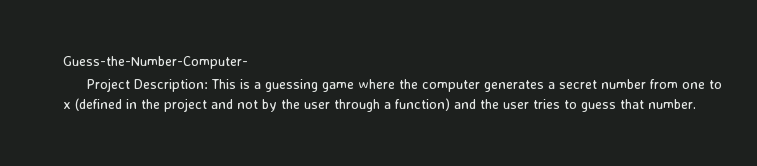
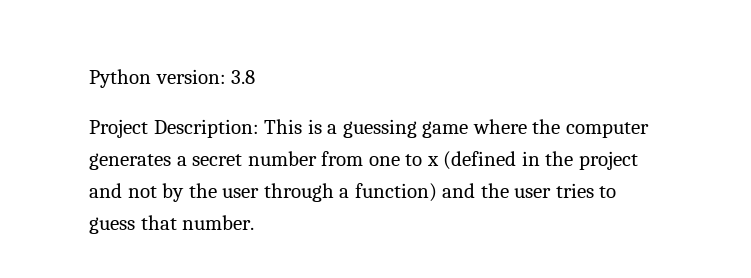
- Guess-the-Number-Computer-
+ Python version: 3.8

